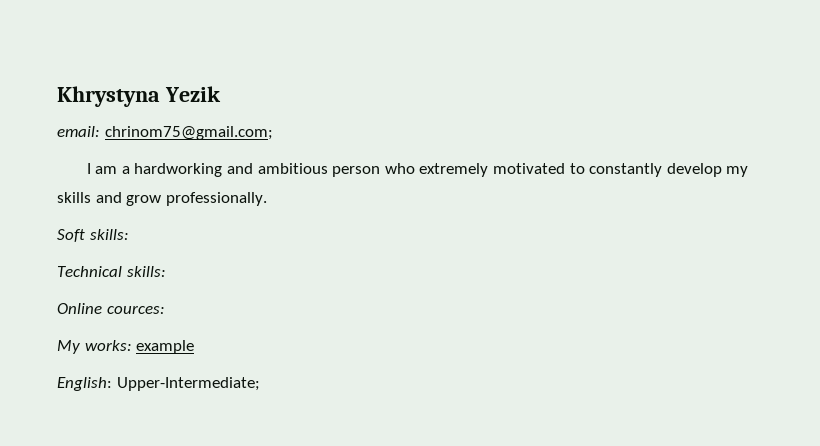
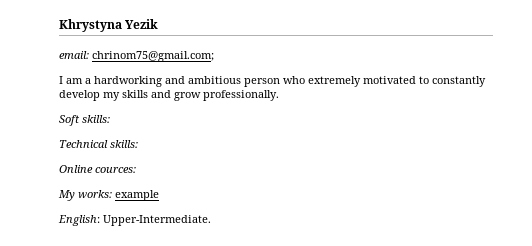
- English: Upper-Intermediate;
+ English: Upper-Intermediate.

